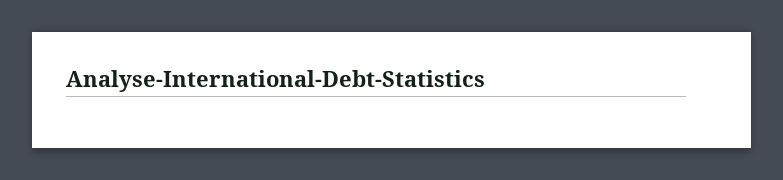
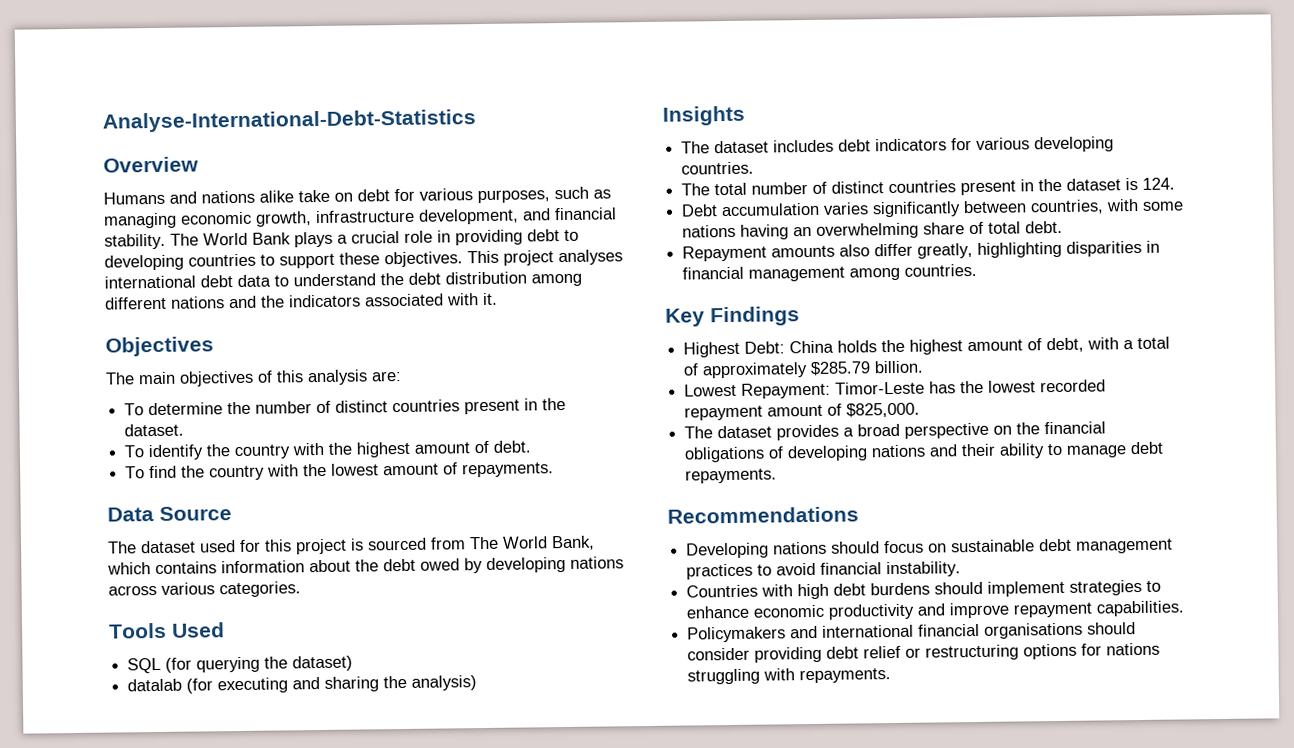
+ Overview
+ Humans and nations alike take on debt for various purposes, such as managing economic growth, infrastructure development, and financial stability. The World Bank plays a crucial role in providing debt to developing countries to support these objectives. This project analyses international debt data to understand the debt distribution among different nations and the indicators associated with it.
+ Objectives
+ The main objectives of this analysis are:
+ To determine the number of distinct countries present in the dataset.
+ To identify the country with the highest amount of debt.
+ To find the country with the lowest amount of repayments.
+ Data Source
+ The dataset used for this project is sourced from The World Bank, which contains information about the debt owed by developing nations across various categories.
+ Tools Used
+ SQL (for querying the dataset)
+ datalab (for executing and sharing the analysis)
+ Insights
+ The dataset includes debt indicators for various developing countries.
+ The total number of distinct countries present in the dataset is 124.
+ Debt accumulation varies significantly between countries, with some nations having an overwhelming share of total debt.
+ Repayment amounts also differ greatly, highlighting disparities in financial management among countries.
+ Key Findings
+ Highest Debt: China holds the highest amount of debt, with a total of approximately $285.79 billion.
+ Lowest Repayment: Timor-Leste has the lowest recorded repayment amount of $825,000.
+ The dataset provides a broad perspective on the financial obligations of developing nations and their ability to manage debt repayments.
+ Recommendations
+ Developing nations should focus on sustainable debt management practices to avoid financial instability.
+ Countries with high debt burdens should implement strategies to enhance economic productivity and improve repayment capabilities.
+ Policymakers and international financial organisations should consider providing debt relief or restructuring options for nations struggling with repayments.

